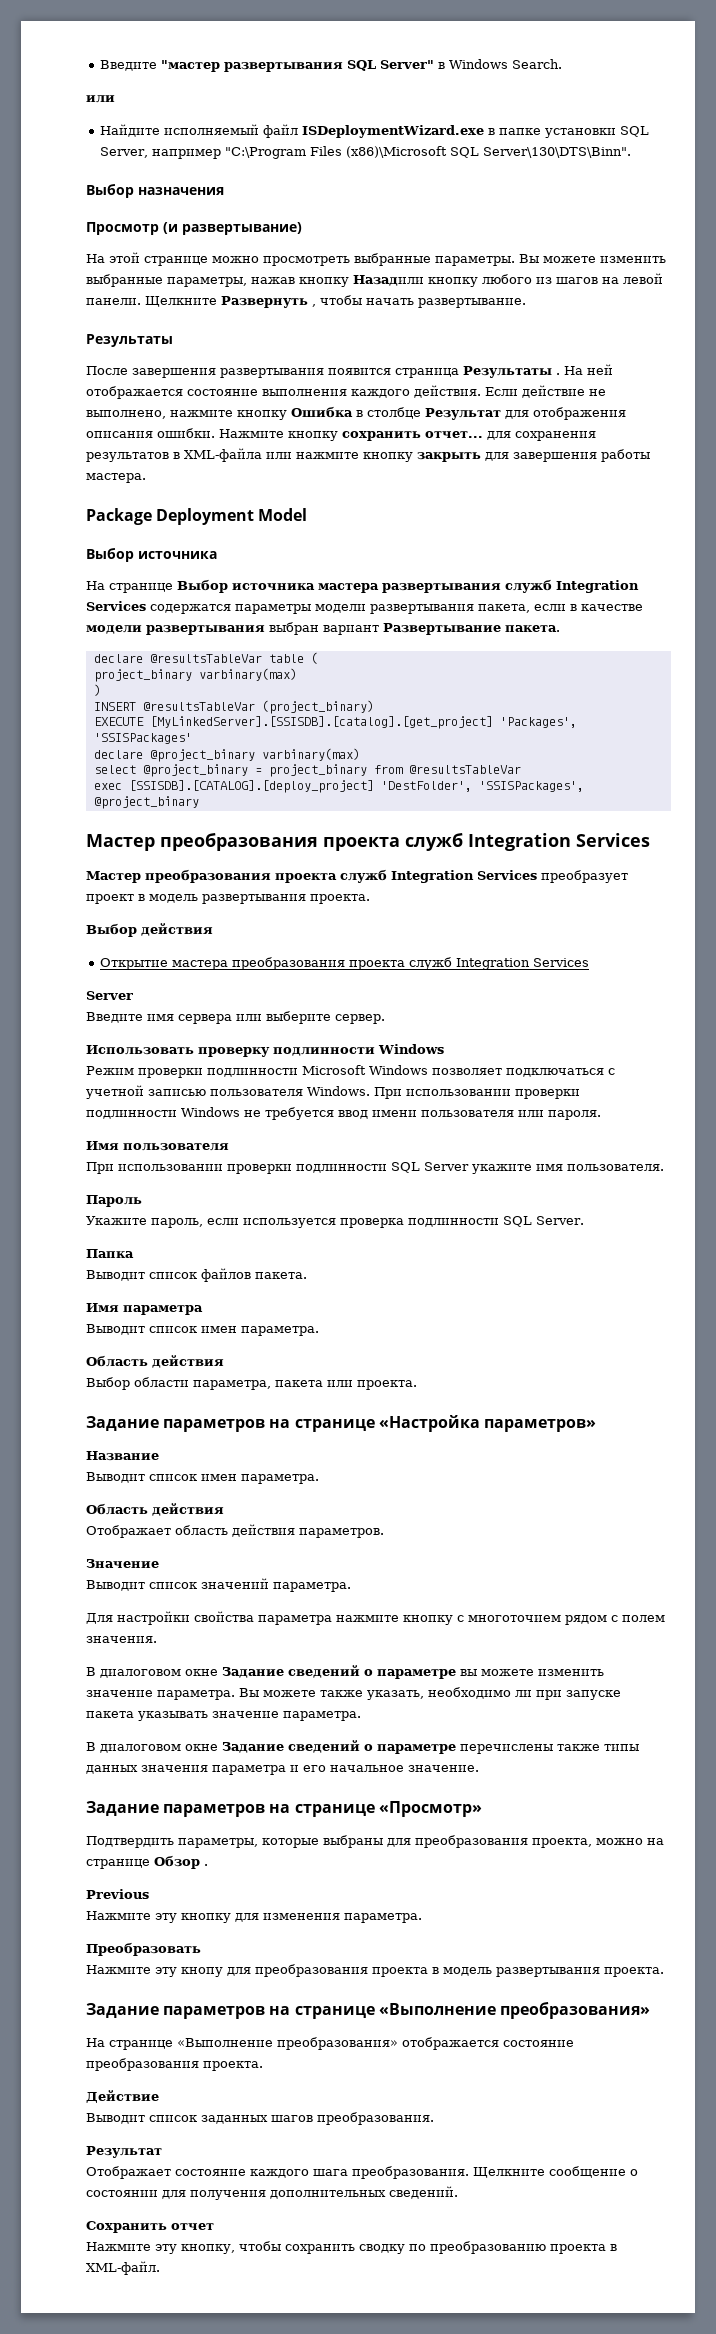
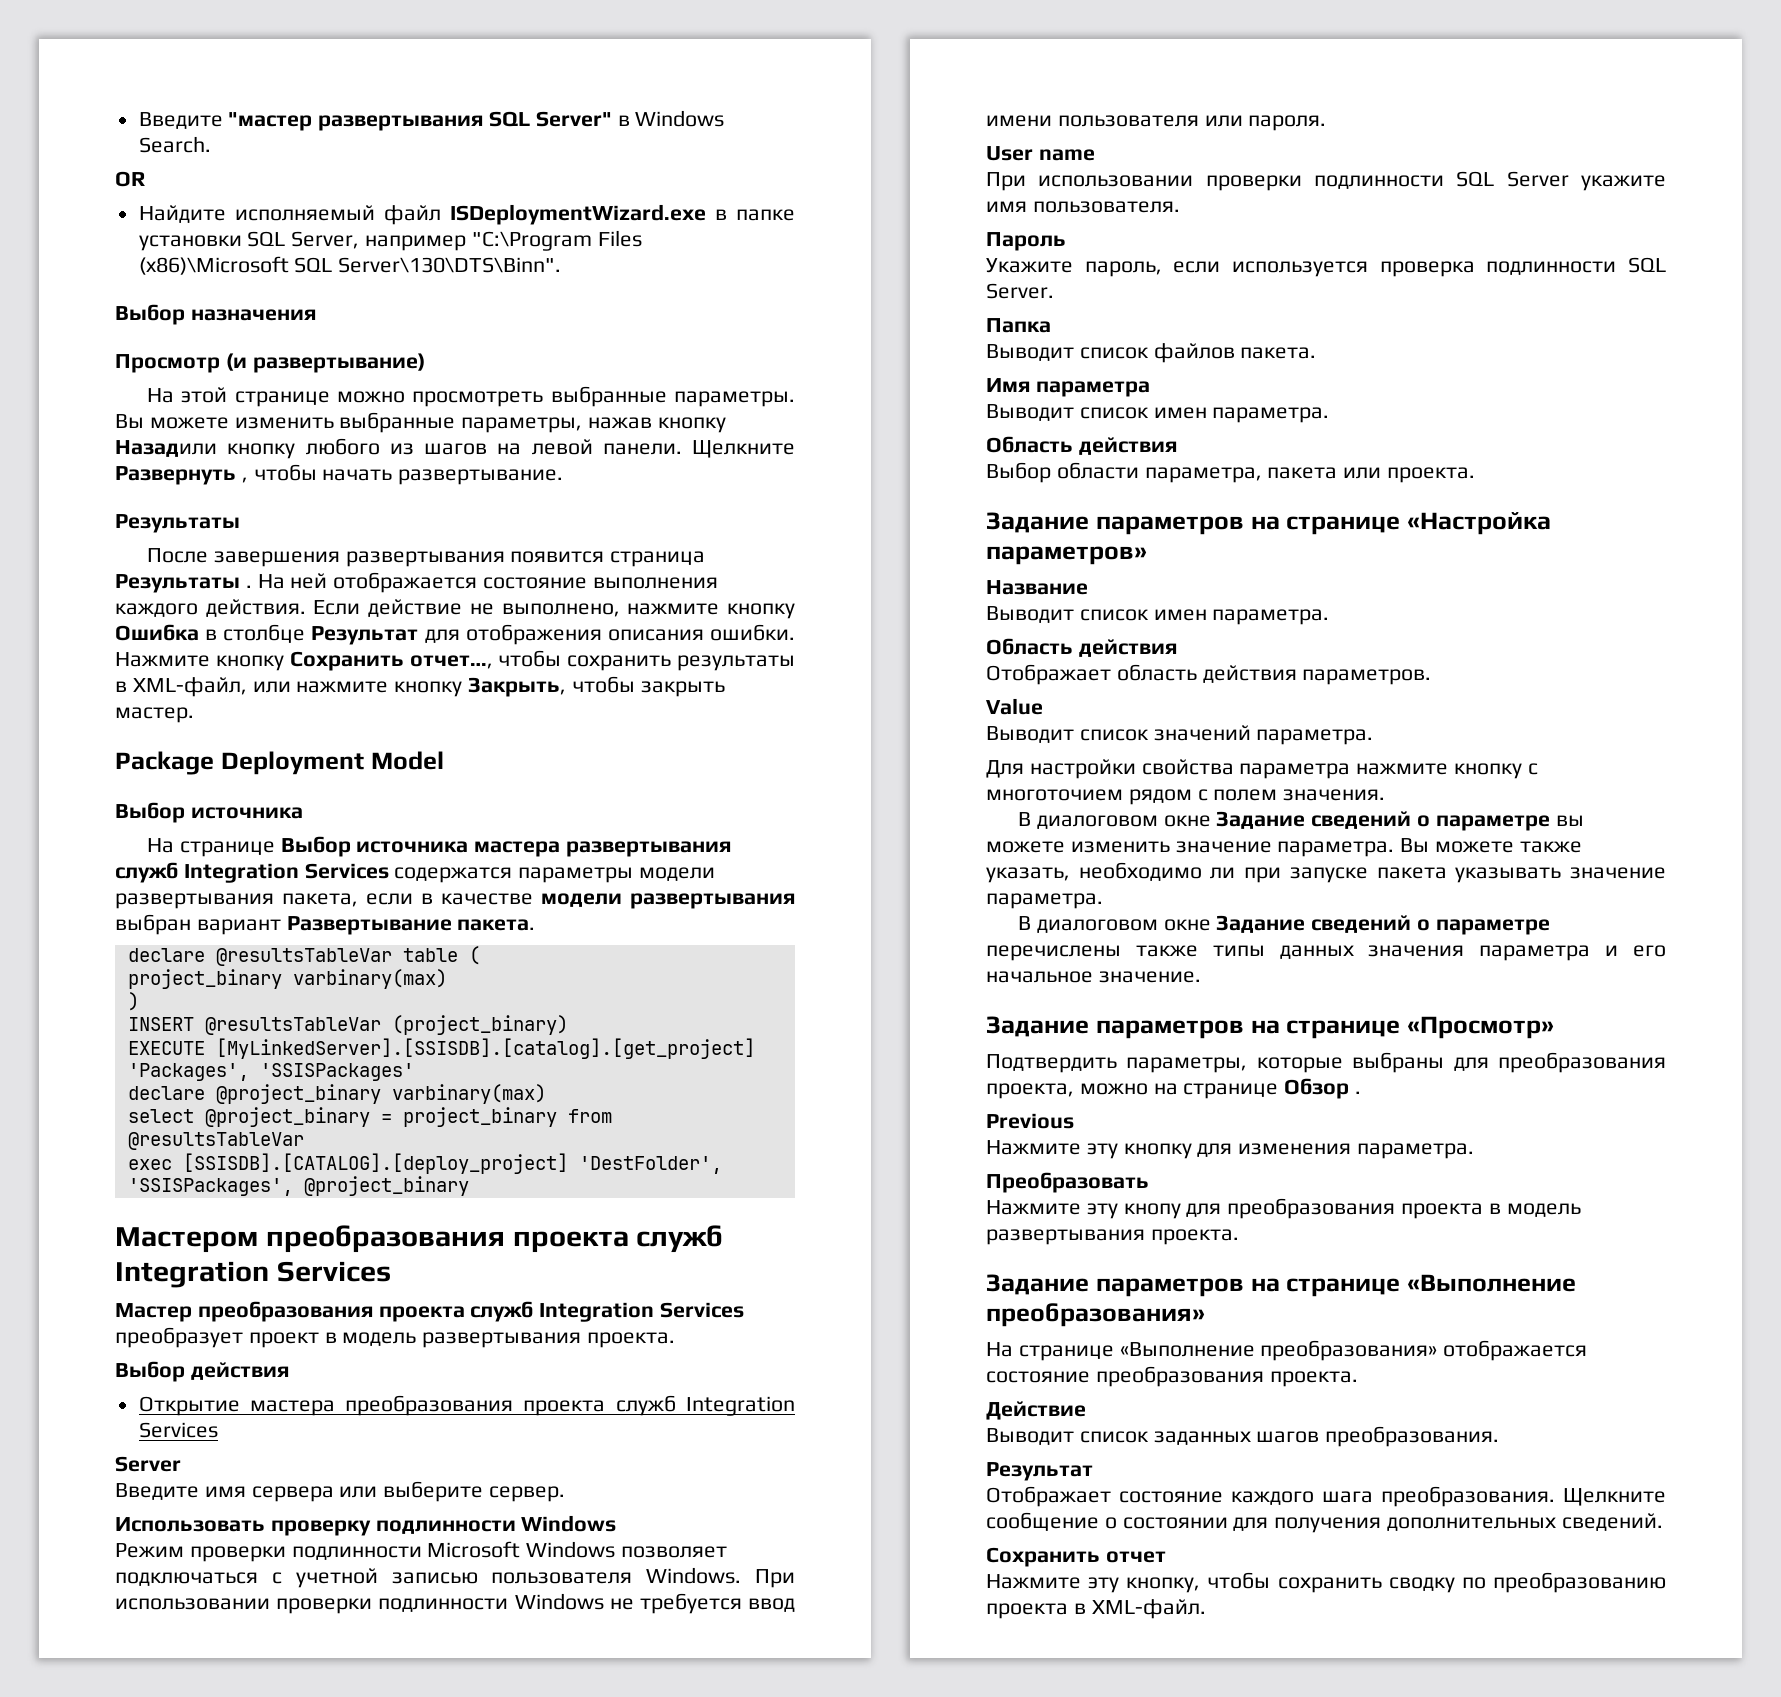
  Введите "мастер развертывания SQL Server" в Windows Search.
- или
+ OR
- Нажмите кнопку сохранить отчет... для сохранения результатов в XML-файла или нажмите кнопку закрыть для завершения работы мастера.
+ Нажмите кнопку Сохранить отчет…, чтобы сохранить результаты в XML-файл, или нажмите кнопку Закрыть, чтобы закрыть мастер.
  exec [SSISDB].[CATALOG].[deploy_project] 'DestFolder', 'SSISPackages', @project_binary
- Мастер преобразования проекта служб Integration Services
+ Мастером преобразования проекта служб Integration Services
- Имя пользователя
+ User name
- Значение
+ Value

